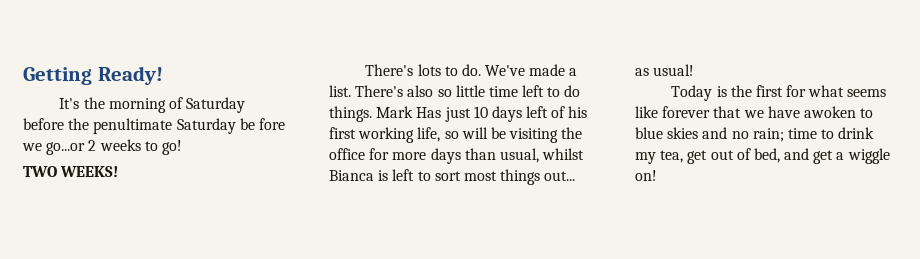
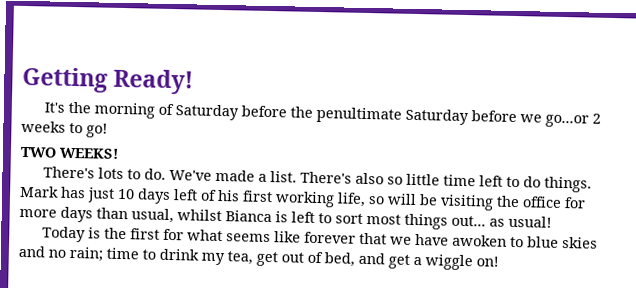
- It's the morning of Saturday before the penultimate Saturday be fore we go...or 2 weeks to go!
+ It's the morning of Saturday before the penultimate Saturday before we go...or 2 weeks to go!
- Mark Has just 10 days left of his first working life, so will be visiting the office for more days than usual, whilst Bianca is left to sort most things out... as usual!
+ Mark has just 10 days left of his first working life, so will be visiting the office for more days than usual, whilst Bianca is left to sort most things out... as usual!

